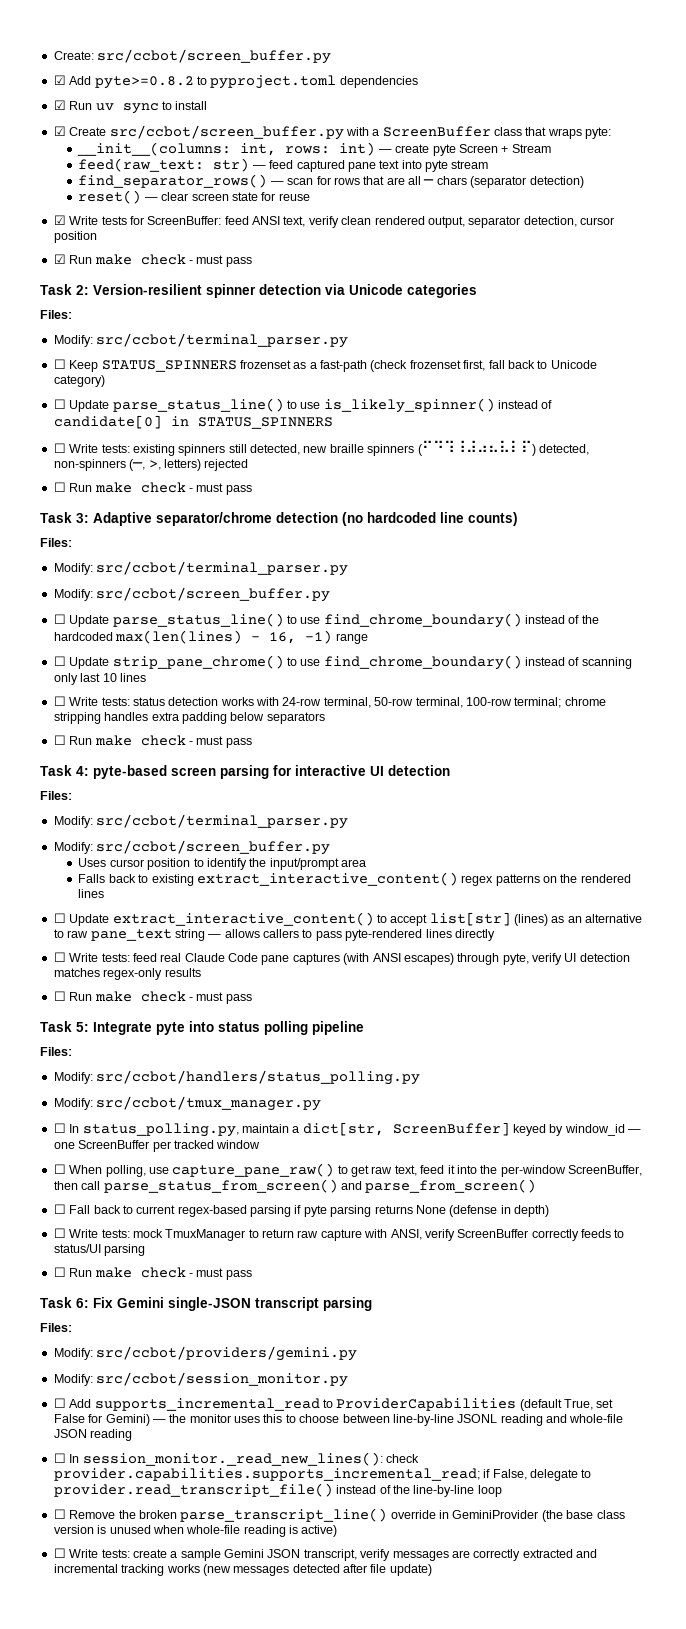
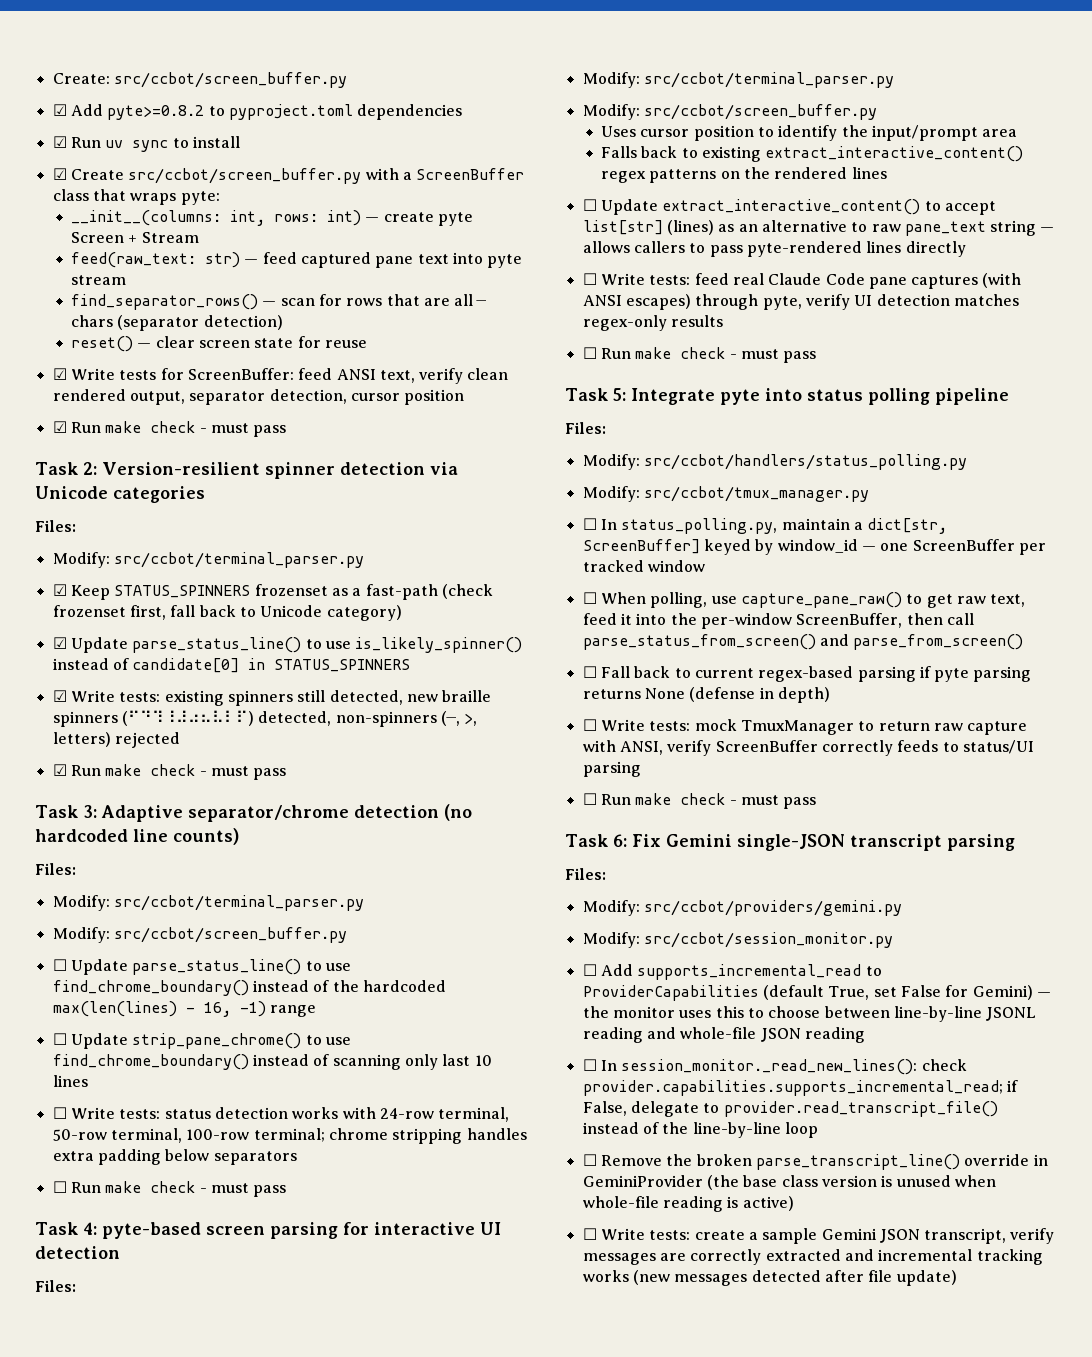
- ☐ Keep STATUS_SPINNERS frozenset as a fast-path (check frozenset first, fall back to Unicode category)
+ ☑ Keep STATUS_SPINNERS frozenset as a fast-path (check frozenset first, fall back to Unicode category)
- ☐ Update parse_status_line() to use is_likely_spinner() instead of candidate[0] in STATUS_SPINNERS
+ ☑ Update parse_status_line() to use is_likely_spinner() instead of candidate[0] in STATUS_SPINNERS
- ☐ Write tests: existing spinners still detected, new braille spinners (⠋⠙⠹⠸⠼⠴⠦⠧⠇⠏) detected, non-spinners (─, >, letters) rejected
- ☐ Run make check - must pass
+ ☑ Write tests: existing spinners still detected, new braille spinners (⠋⠙⠹⠸⠼⠴⠦⠧⠇⠏) detected, non-spinners (─, >, letters) rejected
+ ☑ Run make check - must pass

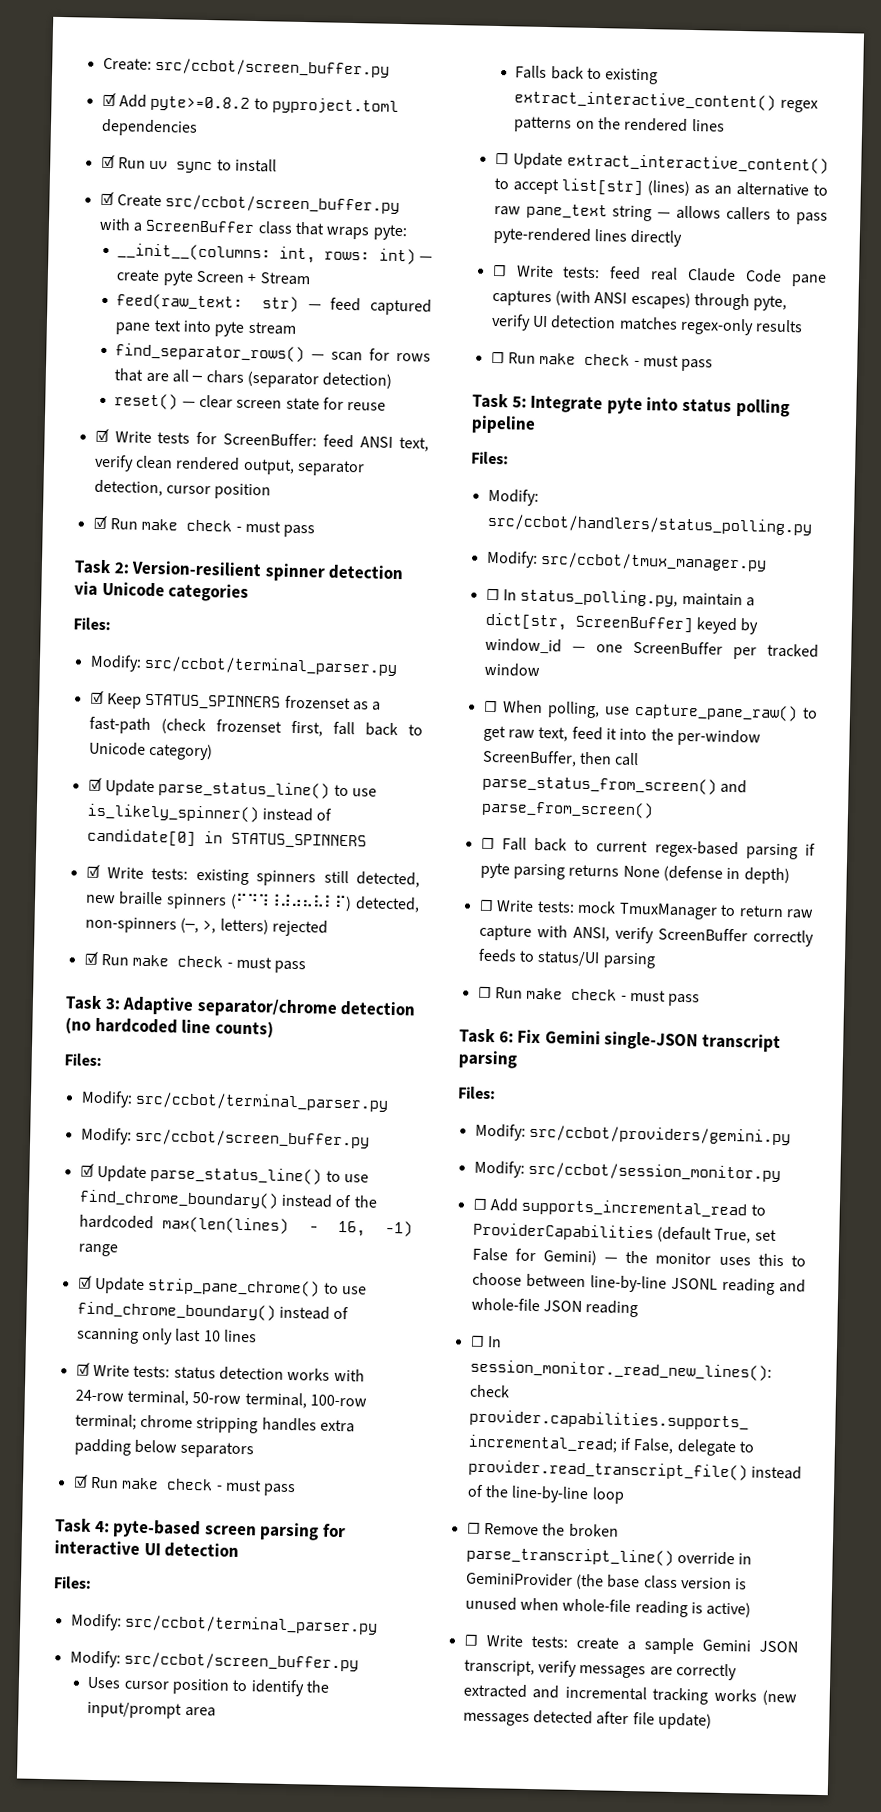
- ☐ Update parse_status_line() to use find_chrome_boundary() instead of the hardcoded max(len(lines) - 16, -1) range
+ ☑ Update parse_status_line() to use find_chrome_boundary() instead of the hardcoded max(len(lines) - 16, -1) range
- ☐ Update strip_pane_chrome() to use find_chrome_boundary() instead of scanning only last 10 lines
+ ☑ Update strip_pane_chrome() to use find_chrome_boundary() instead of scanning only last 10 lines
- ☐ Write tests: status detection works with 24-row terminal, 50-row terminal, 100-row terminal; chrome stripping handles extra padding below separators
- ☐ Run make check - must pass
+ ☑ Write tests: status detection works with 24-row terminal, 50-row terminal, 100-row terminal; chrome stripping handles extra padding below separators
+ ☑ Run make check - must pass

